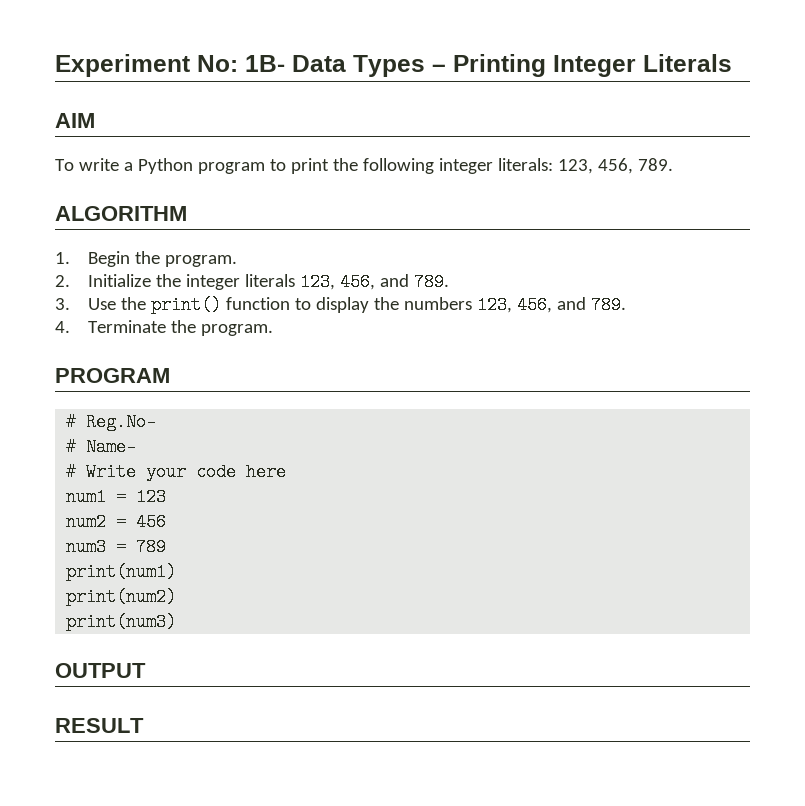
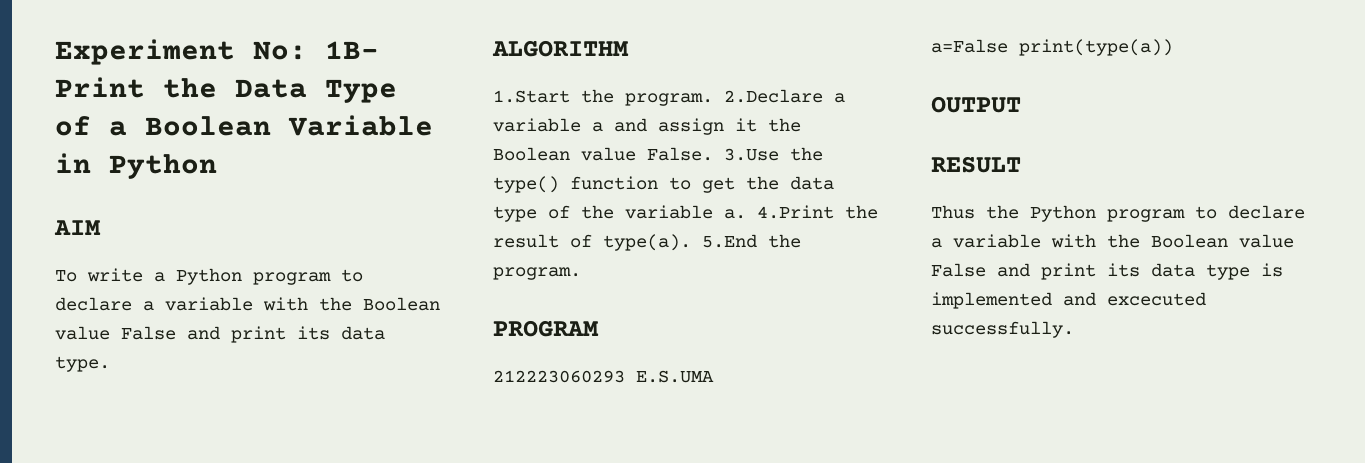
- Experiment No: 1B- Data Types – Printing Integer Literals
+ Experiment No: 1B- Print the Data Type of a Boolean Variable in Python
- To write a Python program to print the following integer literals: 123, 456, 789.
+ To write a Python program to declare a variable with the Boolean value False and print its data type.
- 1. Begin the program.
- 2. Initialize the integer literals 123, 456, and 789.
- 3. Use the print() function to display the numbers 123, 456, and 789.
- 4. Terminate the program.
+ 1.Start the program. 2.Declare a variable a and assign it the Boolean value False. 3.Use the type() function to get the data type of the variable a. 4.Print the result of type(a). 5.End the program.
  PROGRAM
- # Reg.No-
- # Name-
- # Write your code here
- num1 = 123
- num2 = 456
- num3 = 789
- print(num1)
- print(num2)
- print(num3)
+ 212223060293 E.S.UMA
+ a=False print(type(a))
  OUTPUT
  RESULT
+ Thus the Python program to declare a variable with the Boolean value False and print its data type is implemented and excecuted successfully.

